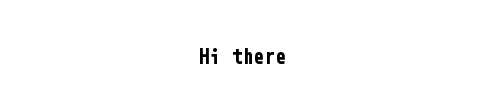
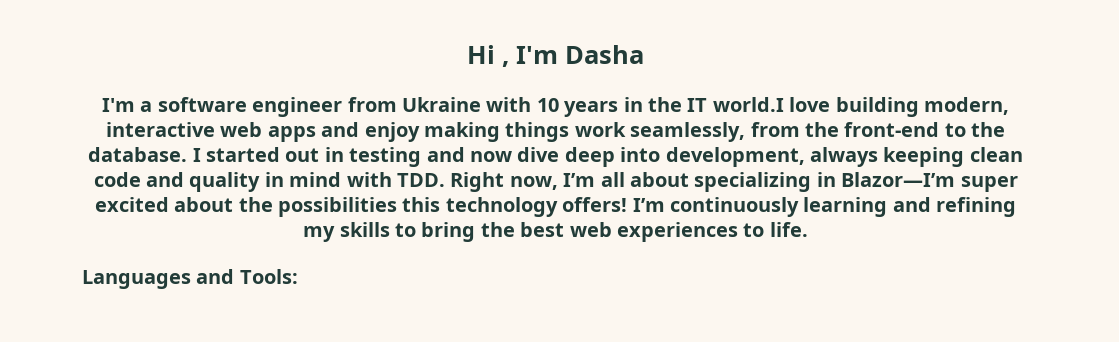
- Hi there
+ Hi , I'm Dasha
+ I'm a software engineer from Ukraine with 10 years in the IT world.I love building modern, interactive web apps and enjoy making things work seamlessly, from the front-end to the database. I started out in testing and now dive deep into development, always keeping clean code and quality in mind with TDD. Right now, I’m all about specializing in Blazor—I’m super excited about the possibilities this technology offers! I’m continuously learning and refining my skills to bring the best web experiences to life.
+ Languages and Tools:

